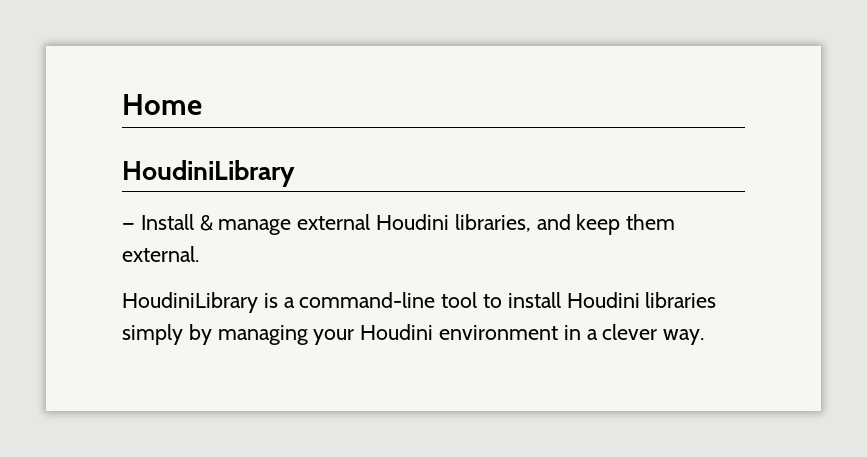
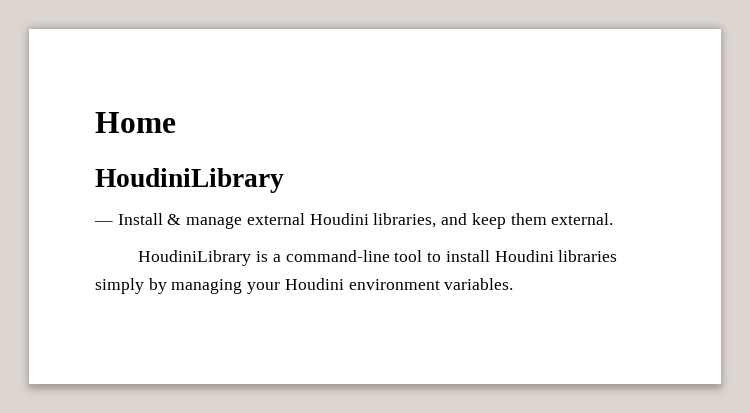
- HoudiniLibrary is a command-line tool to install Houdini libraries simply by managing your Houdini environment in a clever way.
+ HoudiniLibrary is a command-line tool to install Houdini libraries simply by managing your Houdini environment variables.

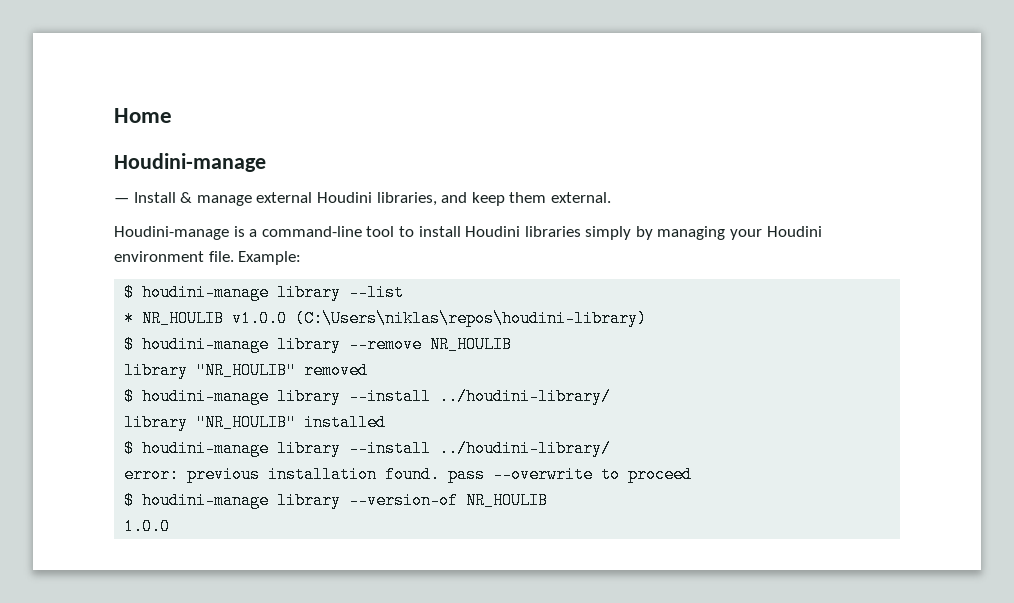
  Home
- HoudiniLibrary
+ Houdini-manage
- HoudiniLibrary is a command-line tool to install Houdini libraries simply by managing your Houdini environment variables.
+ Houdini-manage is a command-line tool to install Houdini libraries simply by managing your Houdini environment file. Example:
+ $ houdini-manage library --list
+ * NR_HOULIB v1.0.0 (C:\Users\niklas\repos\houdini-library)
+ $ houdini-manage library --remove NR_HOULIB
+ library "NR_HOULIB" removed
+ $ houdini-manage library --install ../houdini-library/
+ library "NR_HOULIB" installed
+ $ houdini-manage library --install ../houdini-library/
+ error: previous installation found. pass --overwrite to proceed
+ $ houdini-manage library --version-of NR_HOULIB
+ 1.0.0

